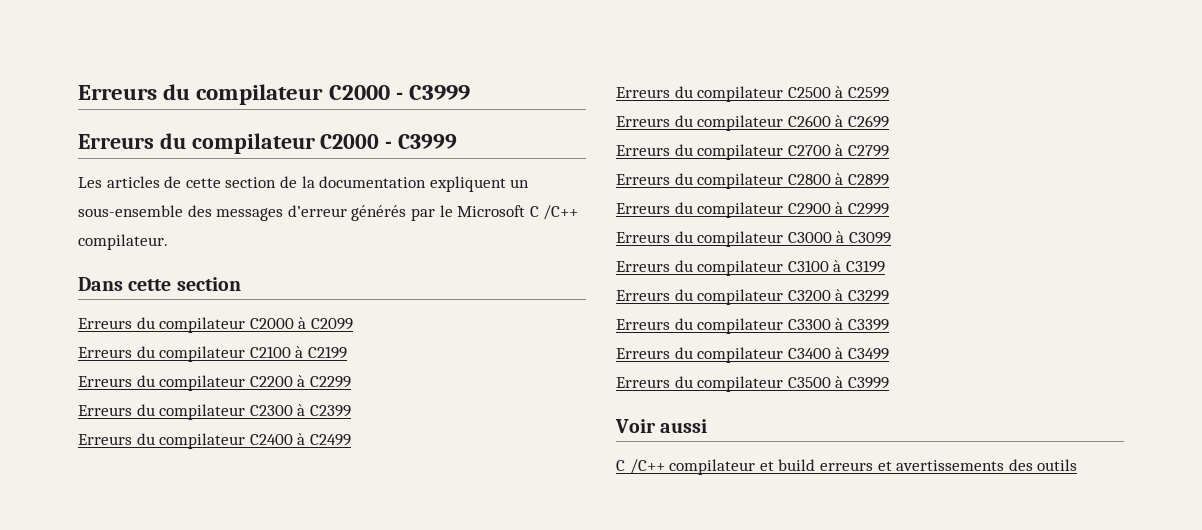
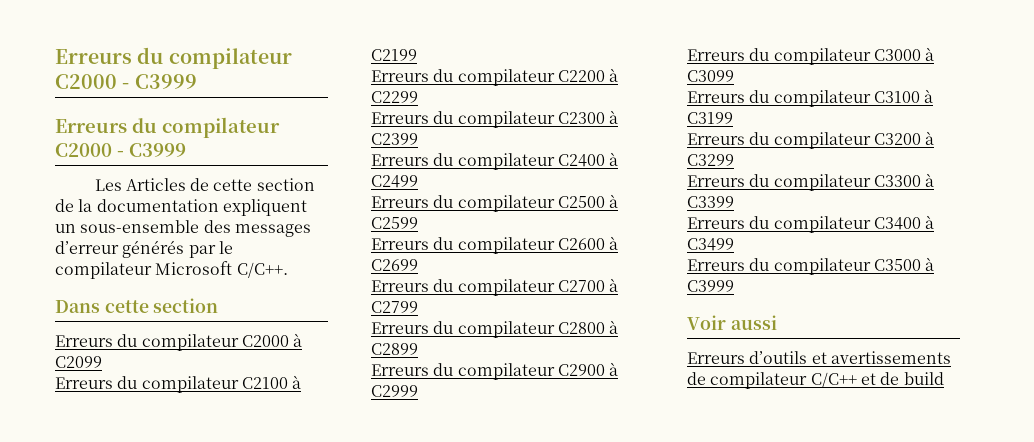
- Les articles de cette section de la documentation expliquent un sous-ensemble des messages d’erreur générés par le Microsoft C /C++ compilateur.
+ Les Articles de cette section de la documentation expliquent un sous-ensemble des messages d’erreur générés par le compilateur Microsoft C/C++.
- C /C++ compilateur et build erreurs et avertissements des outils
+ Erreurs d’outils et avertissements de compilateur C/C++ et de build

